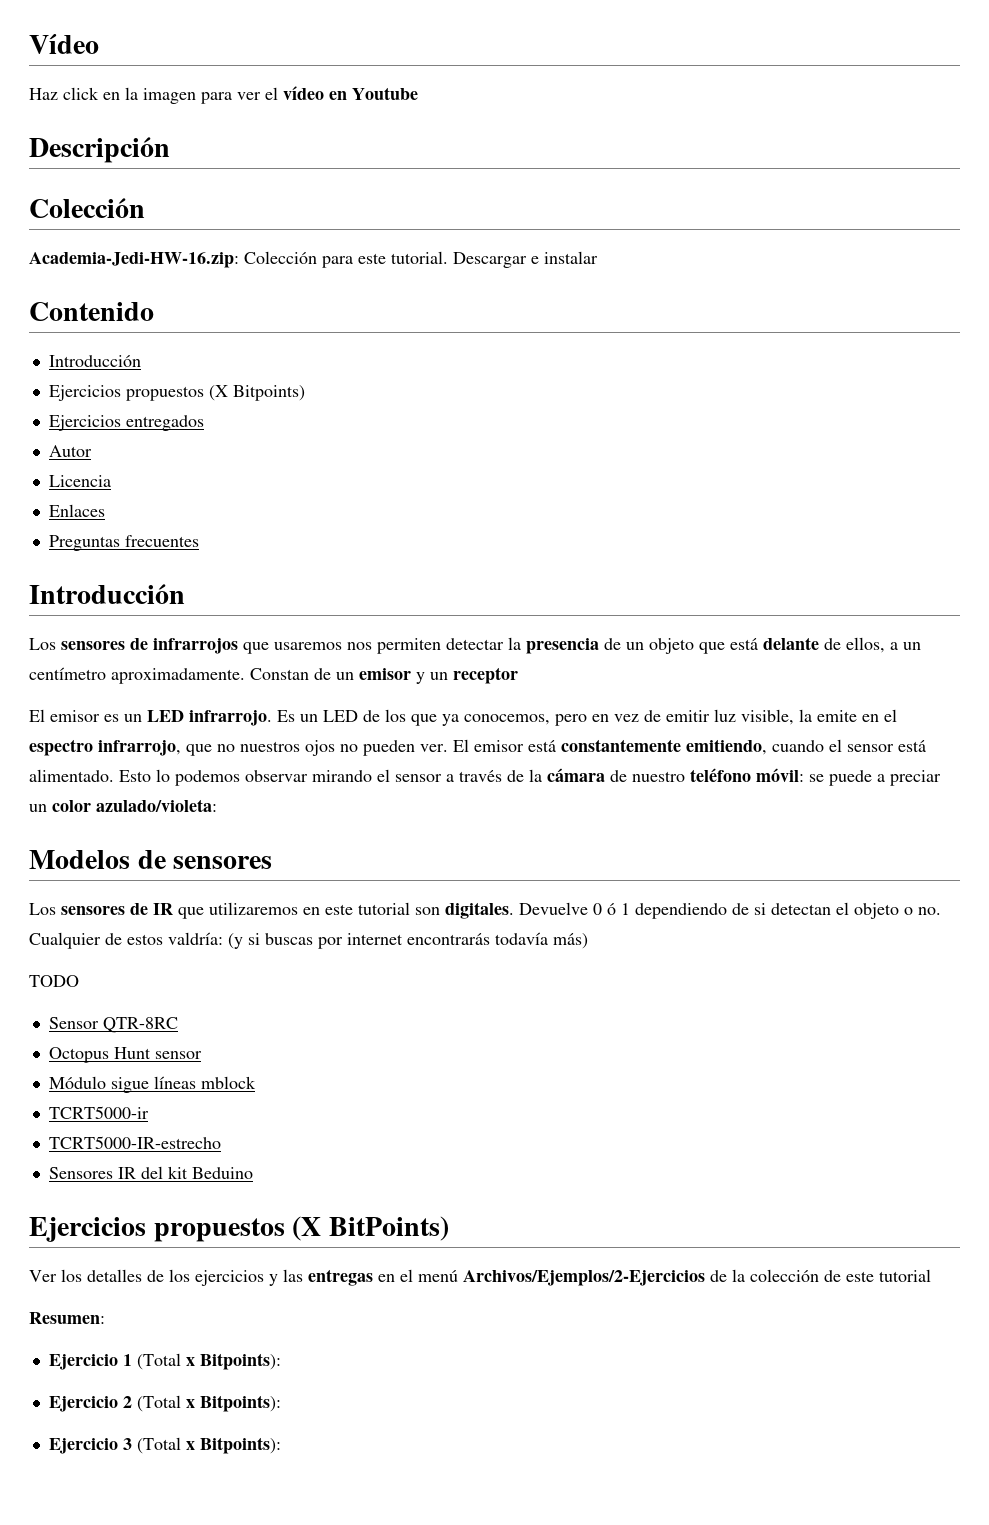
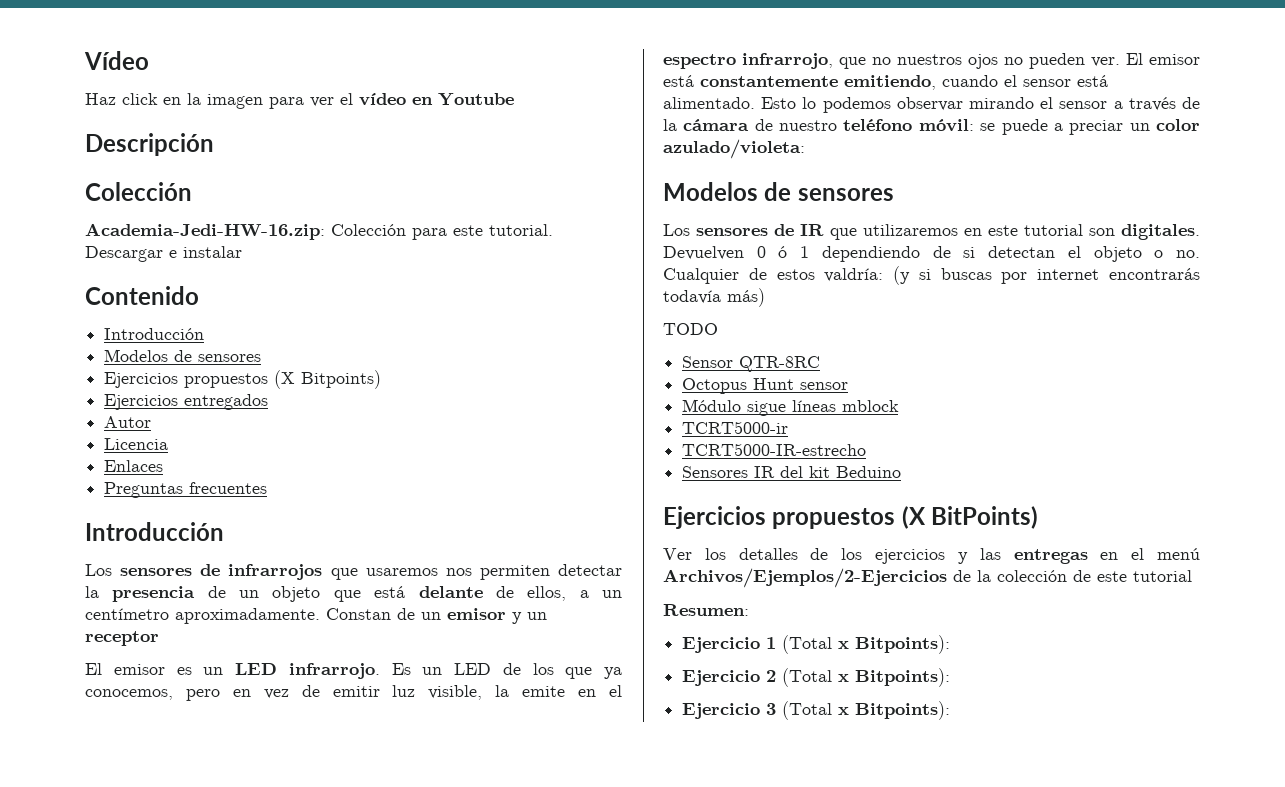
  Contenido
  Introducción
+ Modelos de sensores
- Devuelve 0 ó 1 dependiendo de si detectan el objeto o no. Cualquier de estos valdría: (y si buscas por internet encontrarás todavía más)
+ Devuelven 0 ó 1 dependiendo de si detectan el objeto o no. Cualquier de estos valdría: (y si buscas por internet encontrarás todavía más)

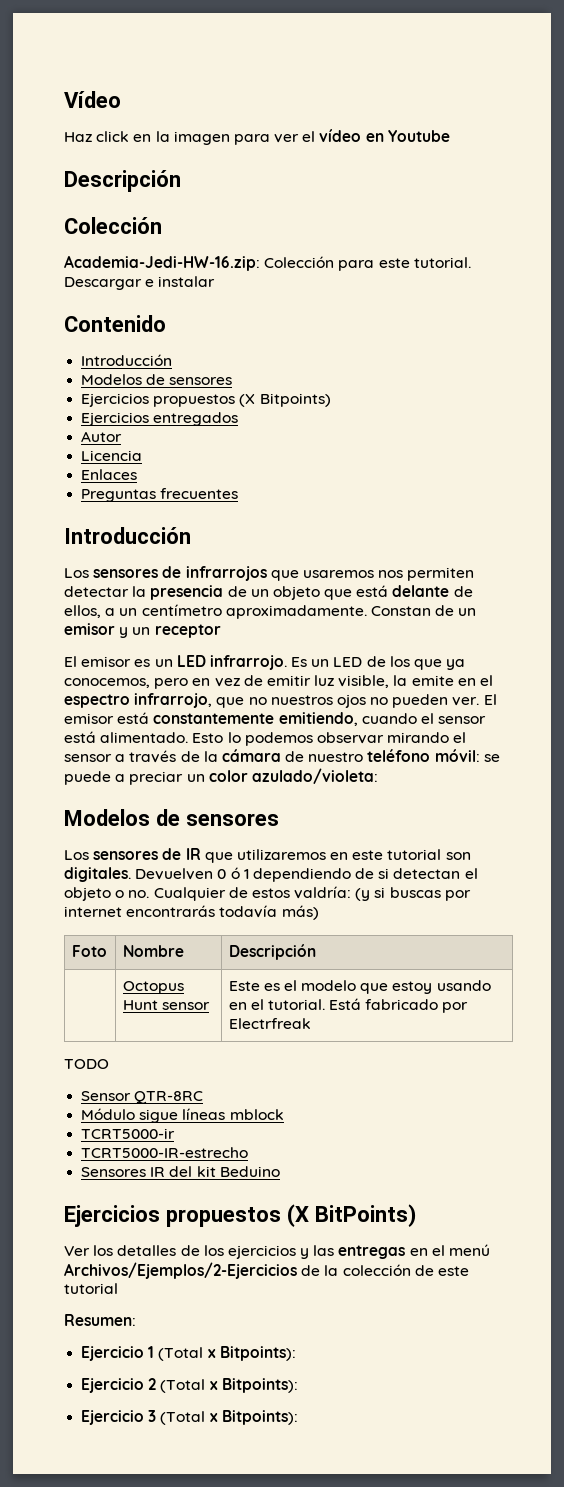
+ Foto | Nombre | Descripción
+ | Octopus Hunt sensor | Este es el modelo que estoy usando en el tutorial. Está fabricado por Electrfreak
- Octopus Hunt sensor

